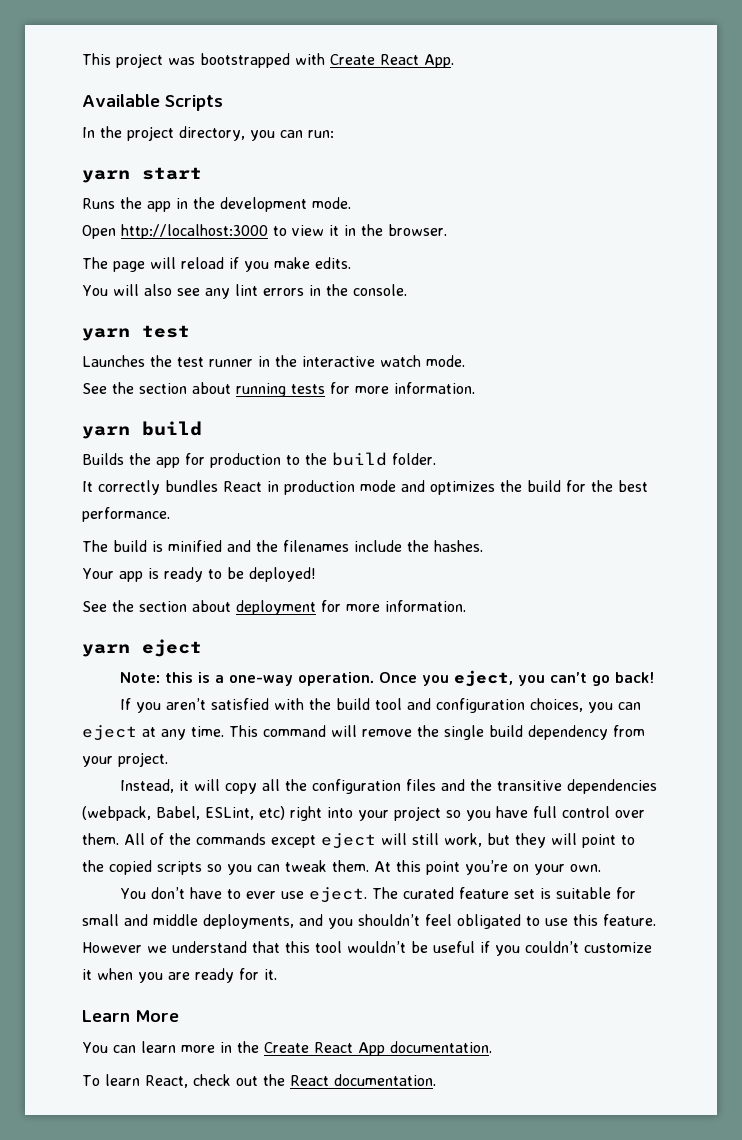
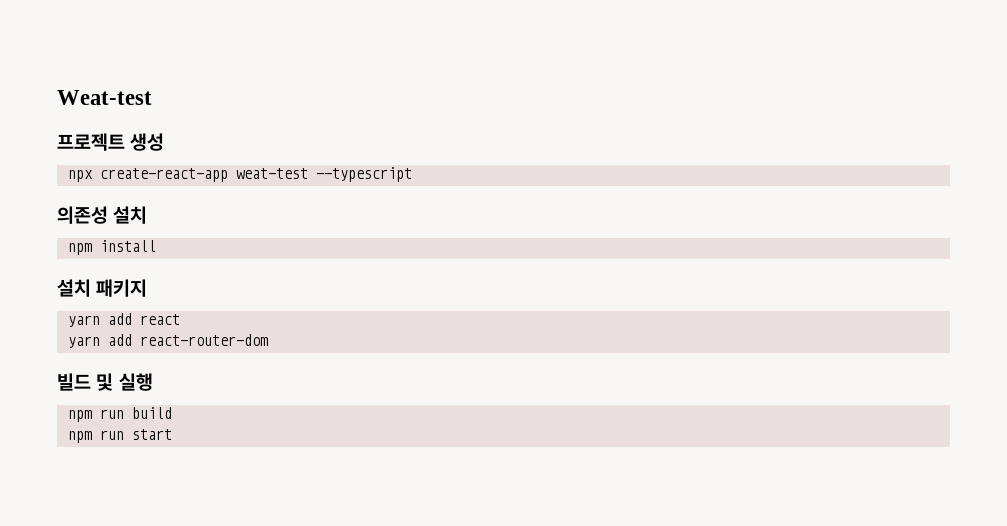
- This project was bootstrapped with Create React App.
- Available Scripts
- In the project directory, you can run:
- yarn start
- Runs the app in the development mode.
- Open http://localhost:3000 to view it in the browser.
- The page will reload if you make edits.
- You will also see any lint errors in the console.
- yarn test
- Launches the test runner in the interactive watch mode.
- See the section about running tests for more information.
- yarn build
- Builds the app for production to the build folder.
- It correctly bundles React in production mode and optimizes the build for the best performance.
- The build is minified and the filenames include the hashes.
- Your app is ready to be deployed!
- See the section about deployment for more information.
- yarn eject
- Note: this is a one-way operation. Once you eject, you can’t go back!
- If you aren’t satisfied with the build tool and configuration choices, you can eject at any time. This command will remove the single build dependency from your project.
- Instead, it will copy all the configuration files and the transitive dependencies (webpack, Babel, ESLint, etc) right into your project so you have full control over them. All of the commands except eject will still work, but they will point to the copied scripts so you can tweak them. At this point you’re on your own.
- You don’t have to ever use eject. The curated feature set is suitable for small and middle deployments, and you shouldn’t feel obligated to use this feature. However we understand that this tool wouldn’t be useful if you couldn’t customize it when you are ready for it.
- Learn More
- You can learn more in the Create React App documentation.
- To learn React, check out the React documentation.
+ Weat-test
+ 프로젝트 생성
+ npx create-react-app weat-test --typescript
+ 의존성 설치
+ npm install
+ 설치 패키지
+ yarn add react
+ yarn add react-router-dom
+ 빌드 및 실행
+ npm run build
+ npm run start

